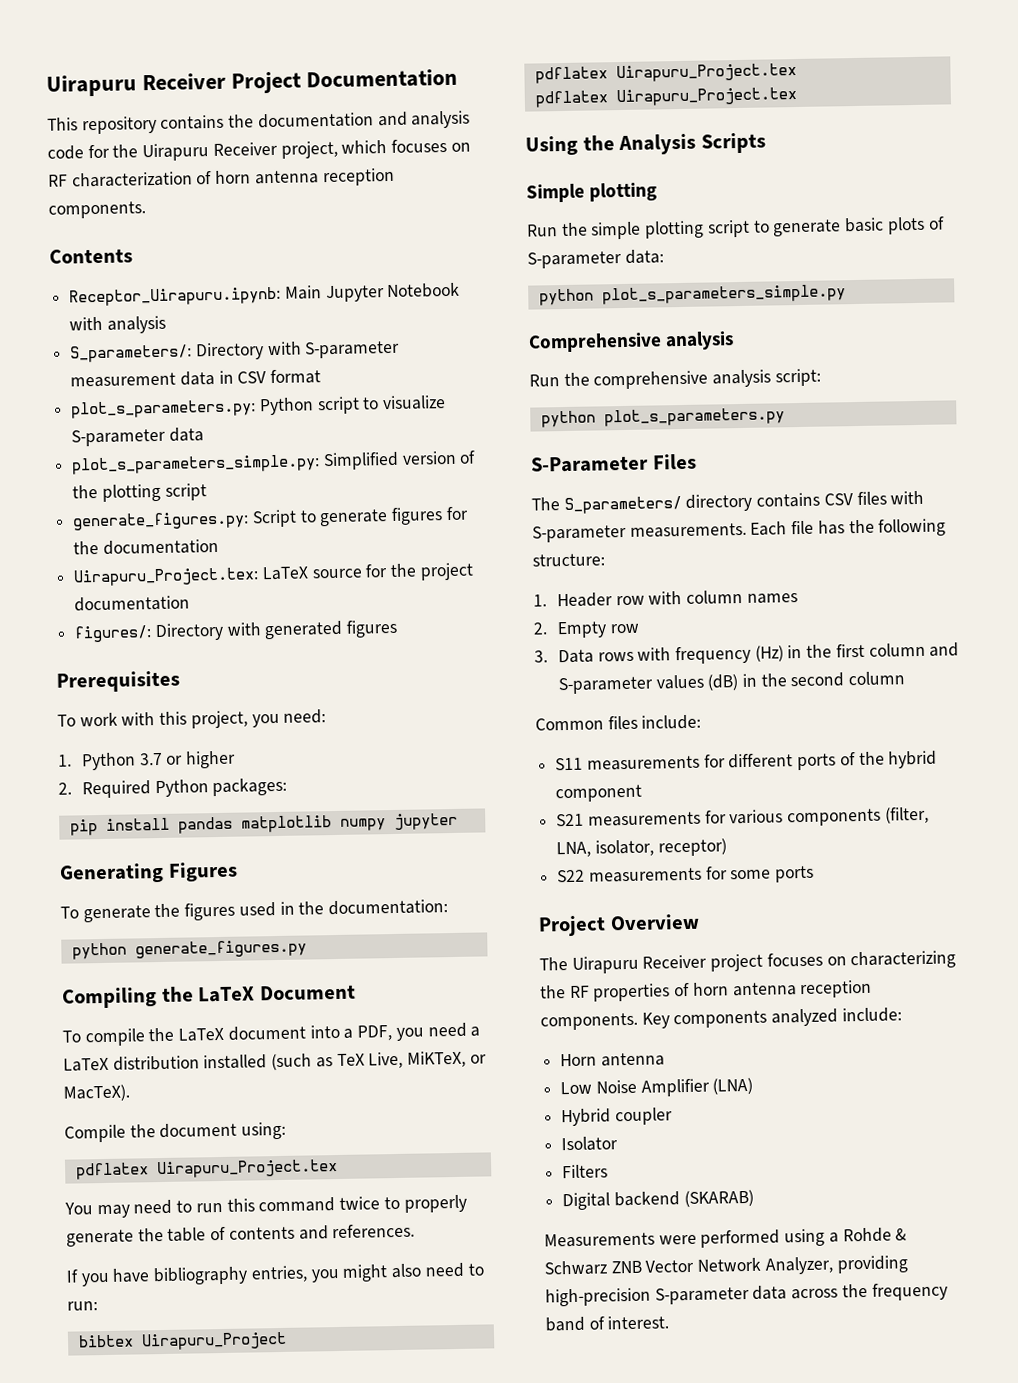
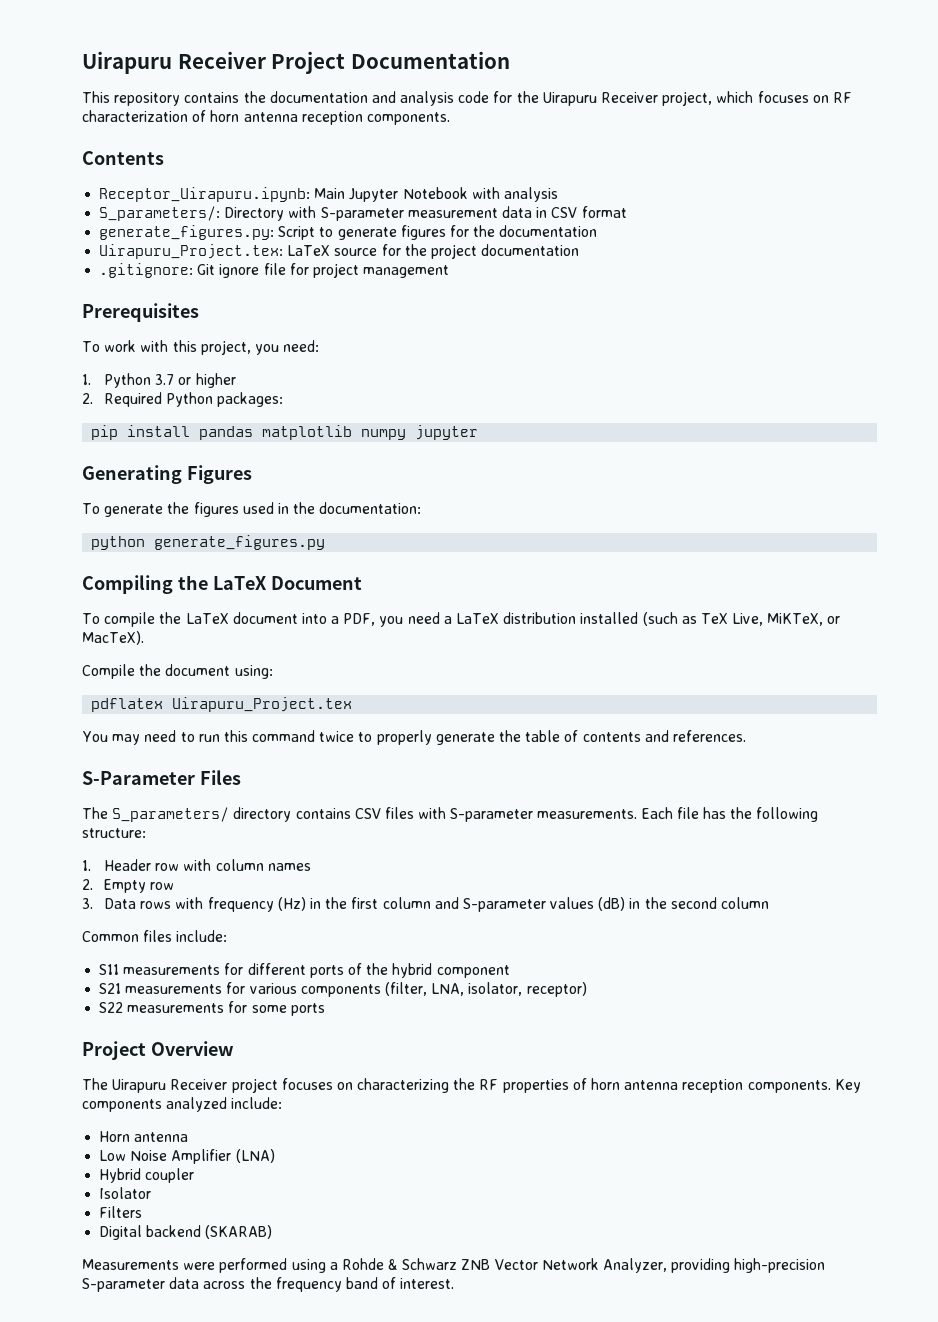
- plot_s_parameters.py: Python script to visualize S-parameter data
- plot_s_parameters_simple.py: Simplified version of the plotting script
- figures/: Directory with generated figures
+ .gitignore: Git ignore file for project management
- If you have bibliography entries, you might also need to run:
- bibtex Uirapuru_Project
- pdflatex Uirapuru_Project.tex
- pdflatex Uirapuru_Project.tex
- Using the Analysis Scripts
- Simple plotting
- Run the simple plotting script to generate basic plots of S-parameter data:
- python plot_s_parameters_simple.py
- Comprehensive analysis
- Run the comprehensive analysis script:
- python plot_s_parameters.py

